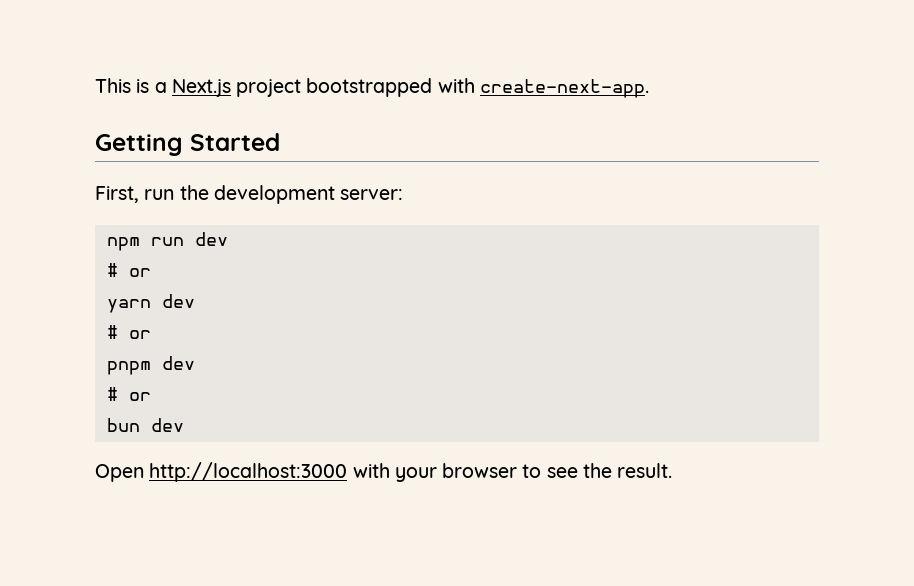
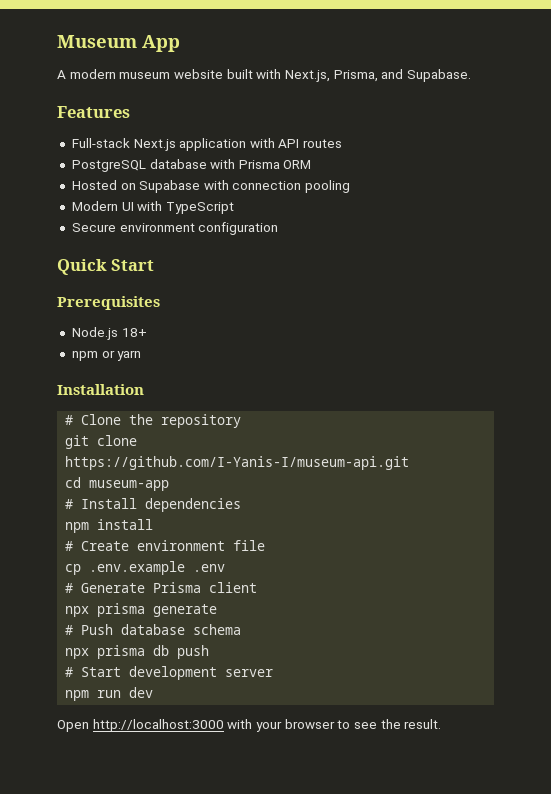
- This is a Next.js project bootstrapped with create-next-app.
- Getting Started
- First, run the development server:
+ Museum App
+ A modern museum website built with Next.js, Prisma, and Supabase.
+ Features
+ Full-stack Next.js application with API routes
+ PostgreSQL database with Prisma ORM
+ Hosted on Supabase with connection pooling
+ Modern UI with TypeScript
+ Secure environment configuration
+ Quick Start
+ Prerequisites
+ Node.js 18+
+ npm or yarn
+ Installation
+ # Clone the repository
+ git clone https://github.com/I-Yanis-I/museum-api.git
+ cd museum-app
+ # Install dependencies
+ npm install
+ # Create environment file
+ cp .env.example .env
+ # Generate Prisma client
+ npx prisma generate
+ # Push database schema
+ npx prisma db push
+ # Start development server
  npm run dev
- # or
- yarn dev
- # or
- pnpm dev
- # or
- bun dev

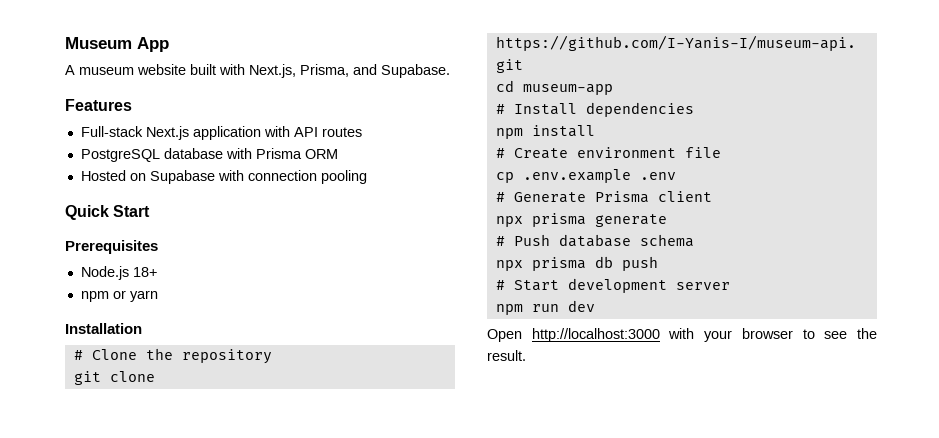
- A modern museum website built with Next.js, Prisma, and Supabase.
+ A museum website built with Next.js, Prisma, and Supabase.
- Modern UI with TypeScript
- Secure environment configuration

